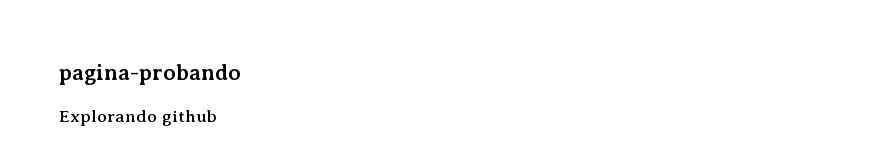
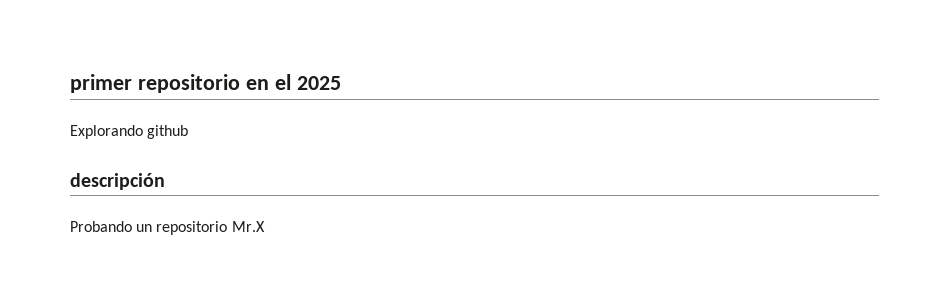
- pagina-probando
+ primer repositorio en el 2025
  Explorando github
+ descripción
+ Probando un repositorio Mr.X

